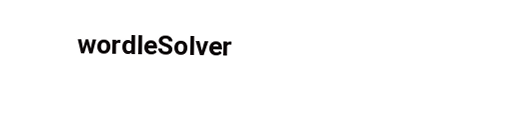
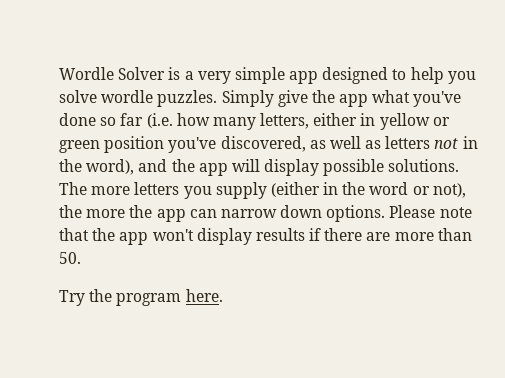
- wordleSolver
+ Wordle Solver is a very simple app designed to help you solve wordle puzzles. Simply give the app what you've done so far (i.e. how many letters, either in yellow or green position you've discovered, as well as letters not in the word), and the app will display possible solutions. The more letters you supply (either in the word or not), the more the app can narrow down options. Please note that the app won't display results if there are more than 50.
+ Try the program here.

